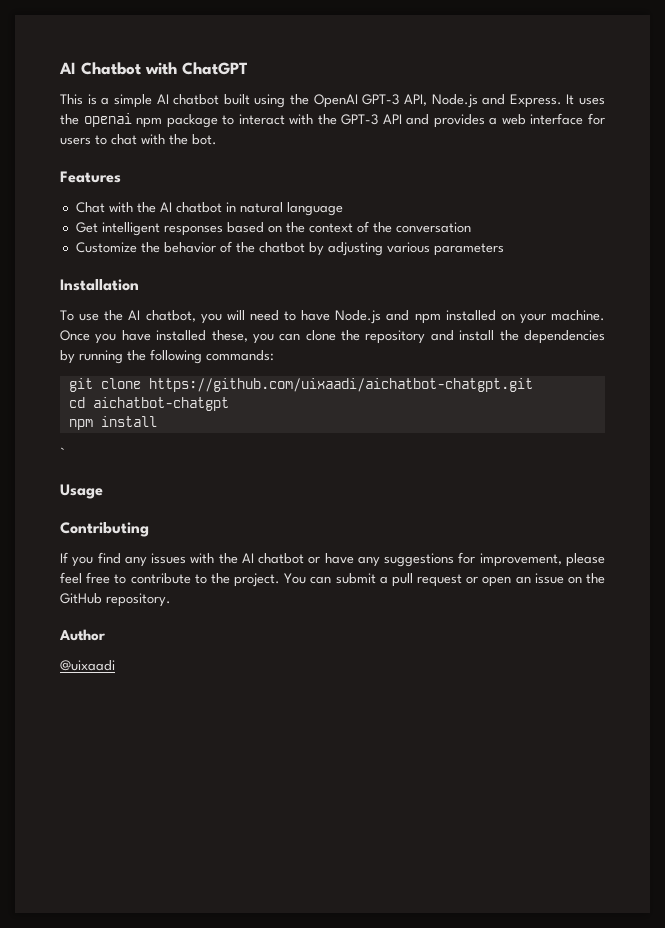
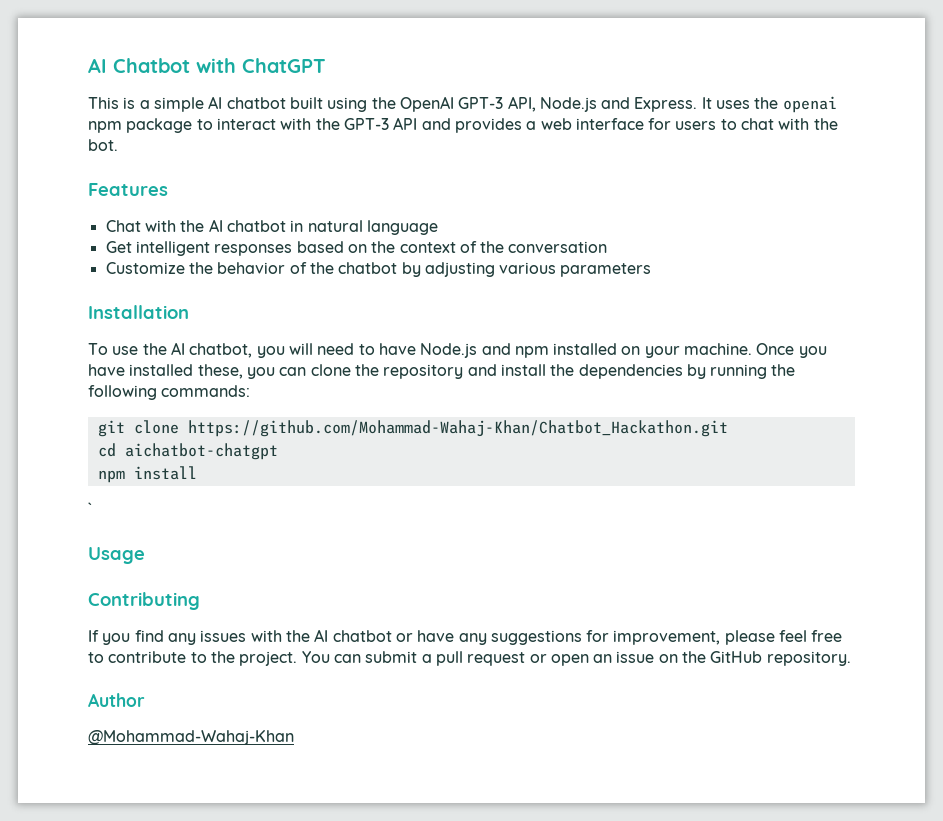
- git clone https://github.com/uixaadi/aichatbot-chatgpt.git
+ git clone https://github.com/Mohammad-Wahaj-Khan/Chatbot_Hackathon.git
- @uixaadi
+ @Mohammad-Wahaj-Khan

